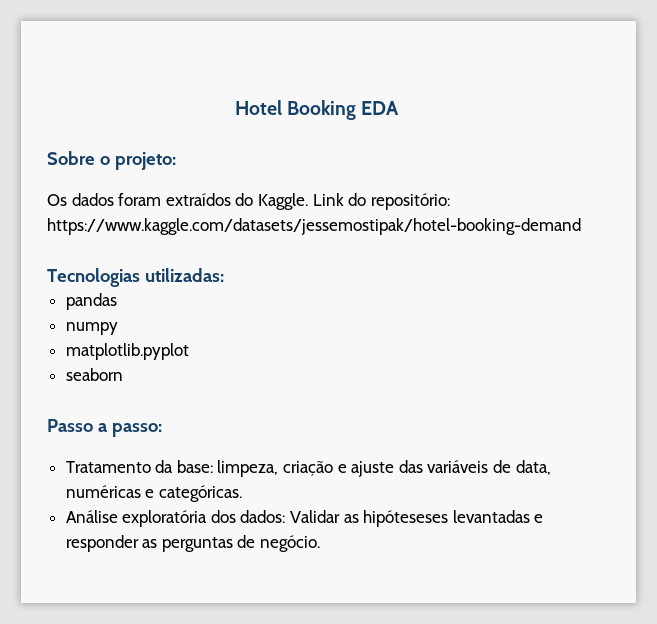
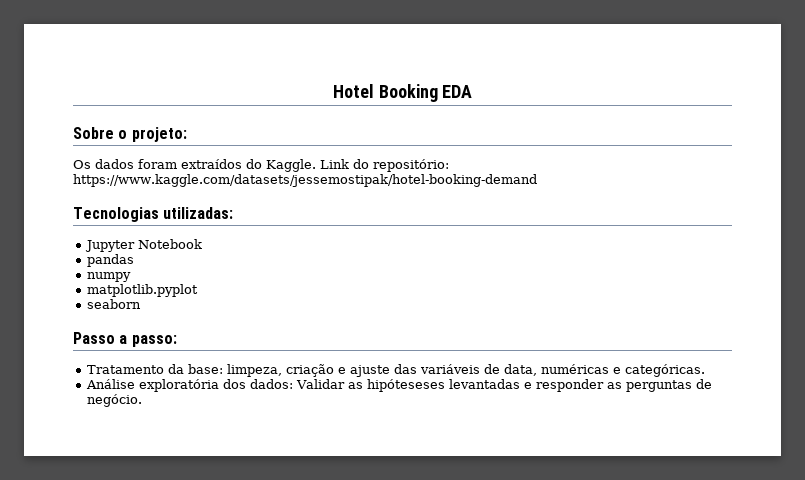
+ Jupyter Notebook

